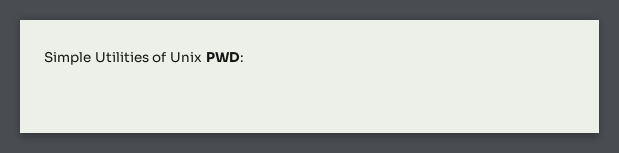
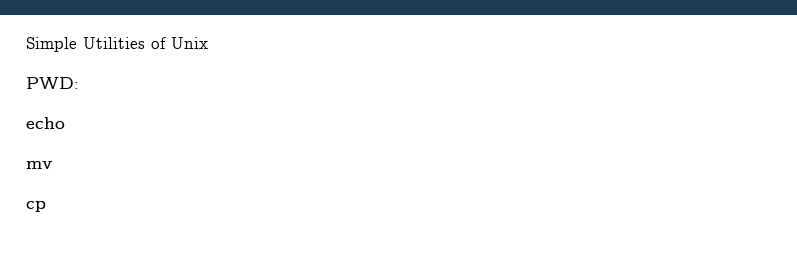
- Simple Utilities of Unix PWD:
+ Simple Utilities of Unix
+ PWD:
+ echo
+ mv
+ cp

